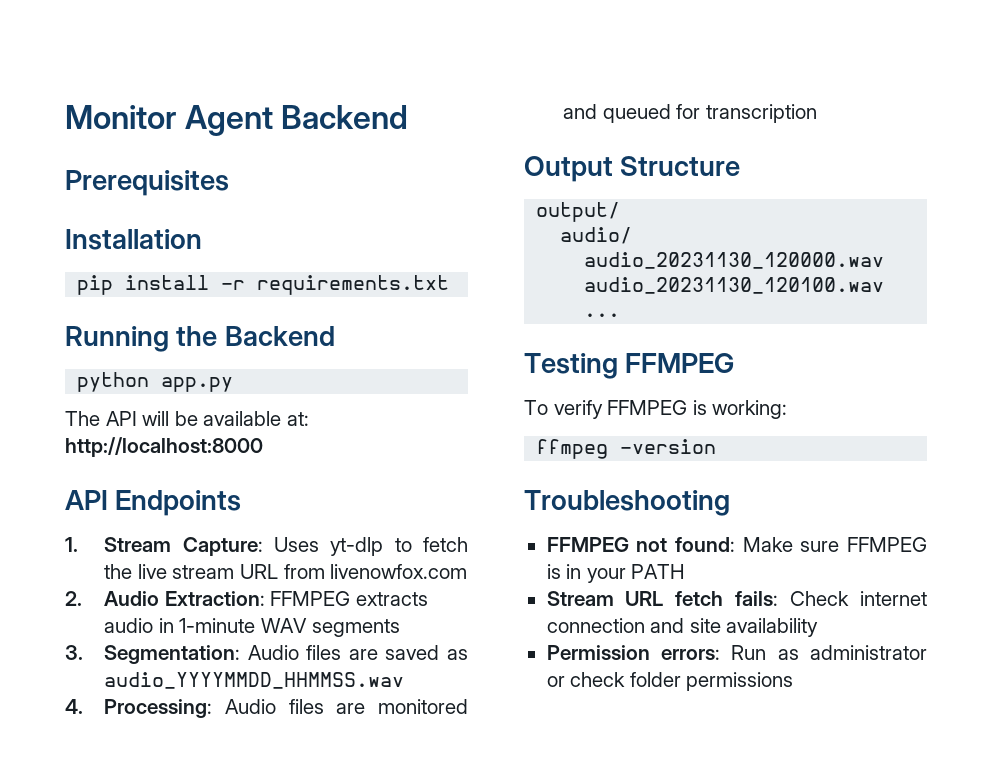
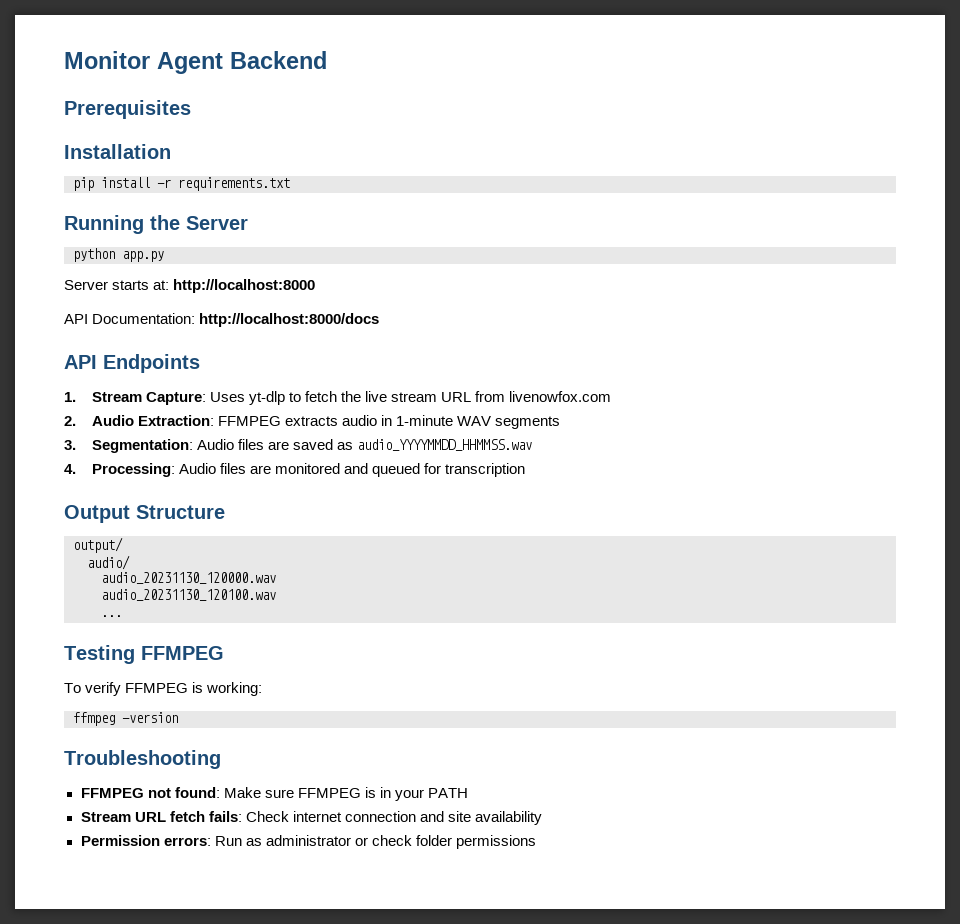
- Running the Backend
+ Running the Server
- The API will be available at: http://localhost:8000
+ Server starts at: http://localhost:8000
+ API Documentation: http://localhost:8000/docs

